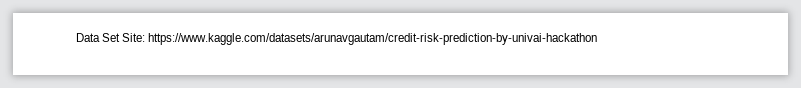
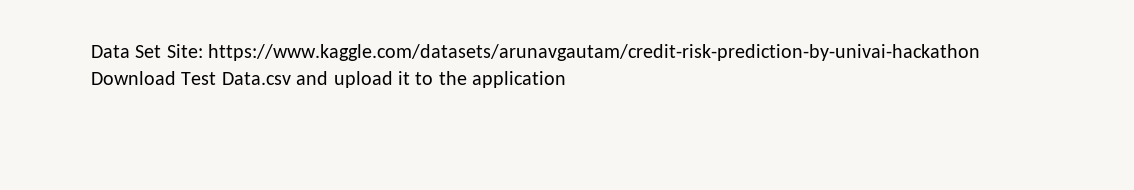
- Data Set Site: https://www.kaggle.com/datasets/arunavgautam/credit-risk-prediction-by-univai-hackathon
+ Data Set Site: https://www.kaggle.com/datasets/arunavgautam/credit-risk-prediction-by-univai-hackathon Download Test Data.csv and upload it to the application

